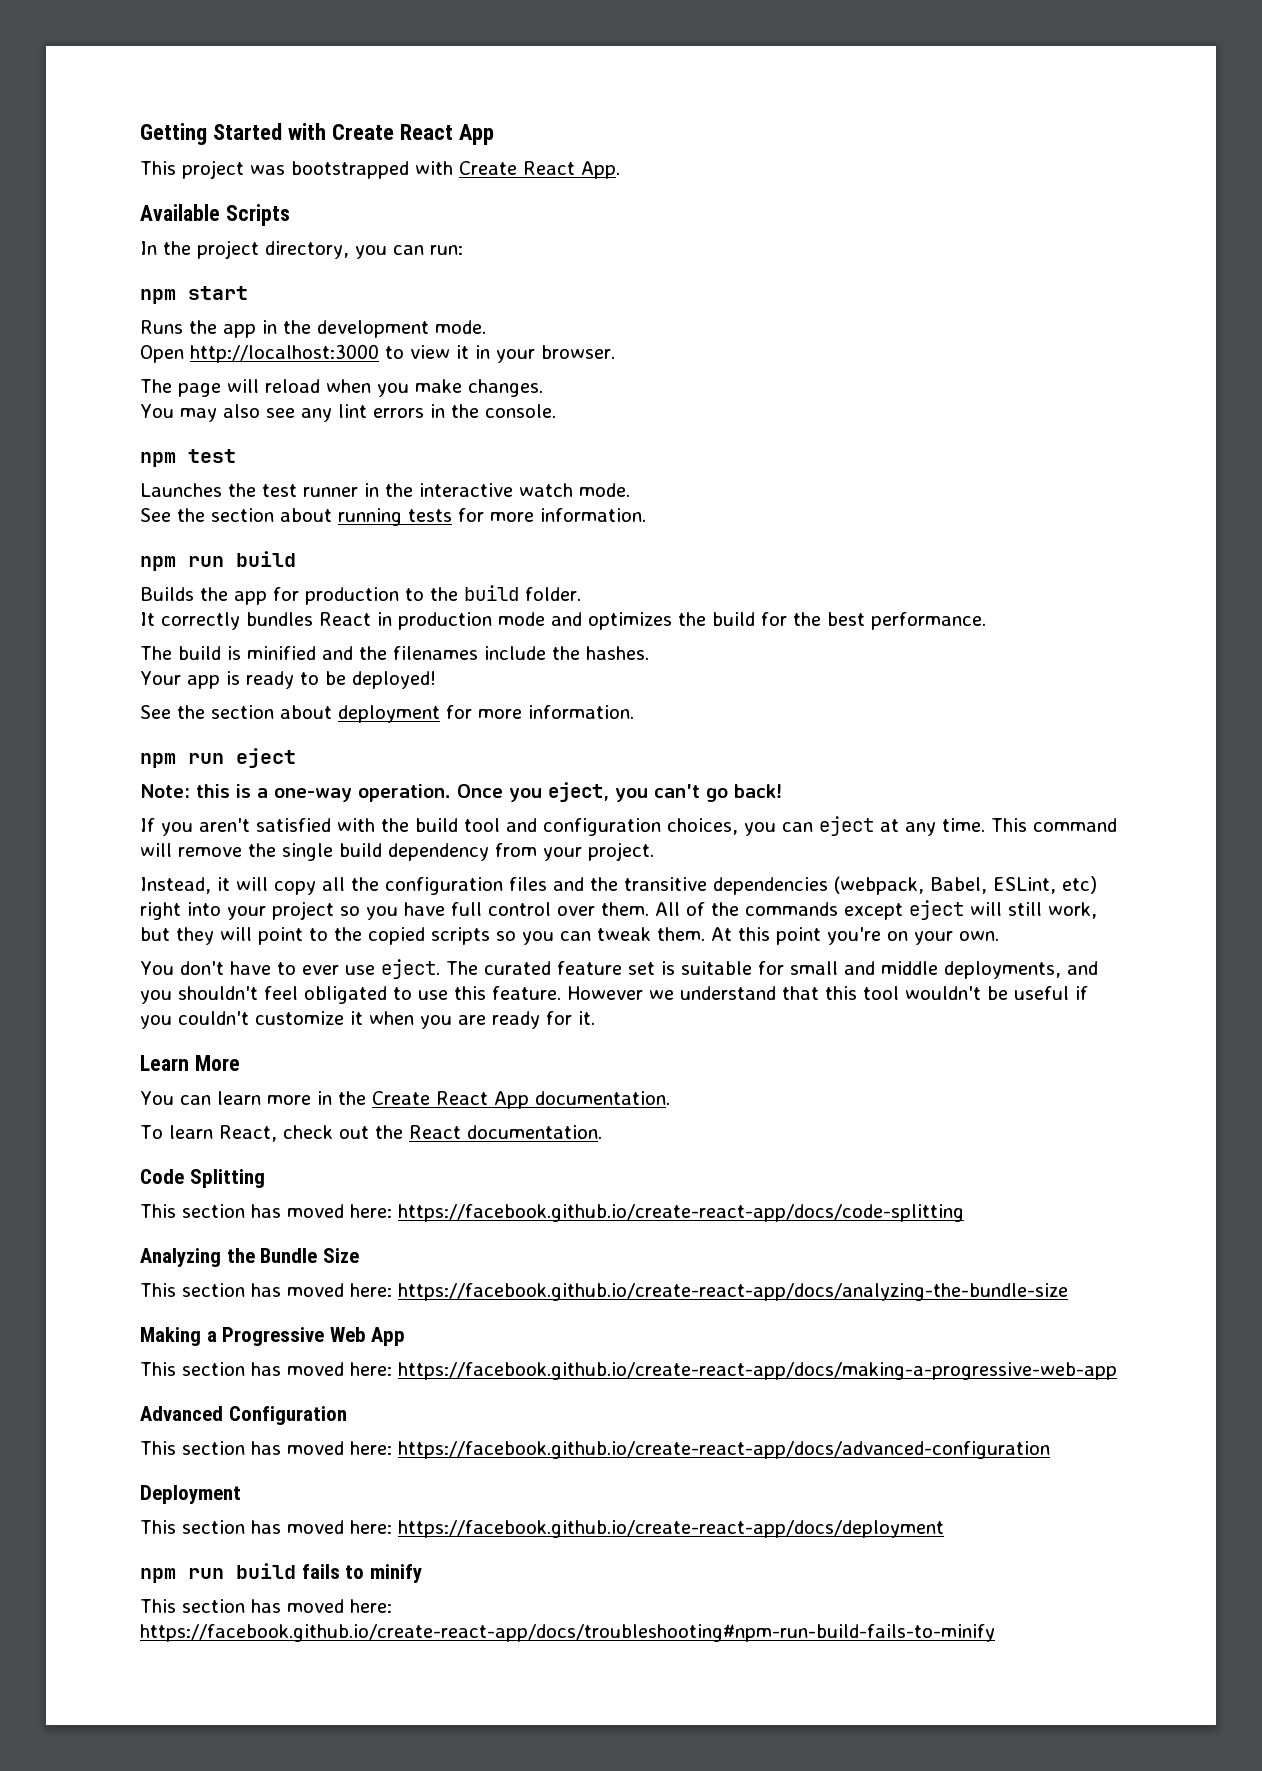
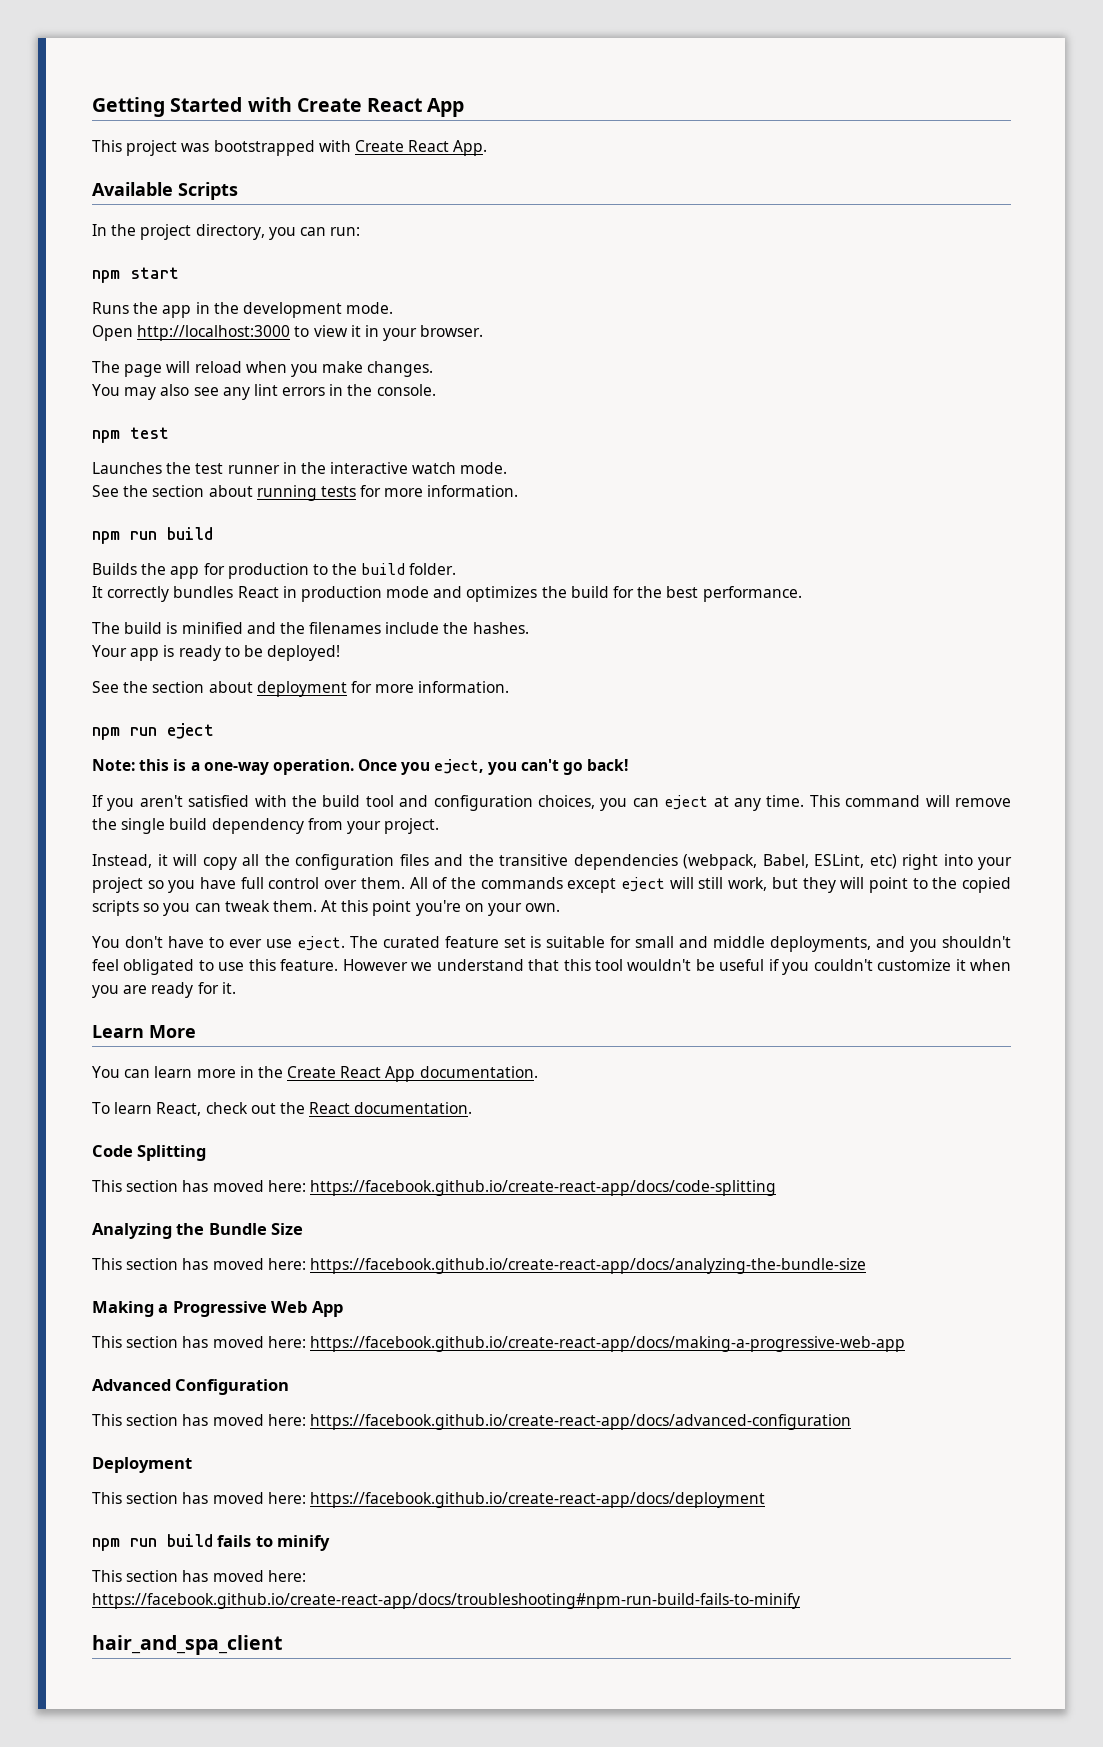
+ hair_and_spa_client

